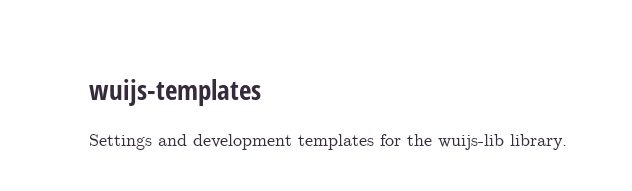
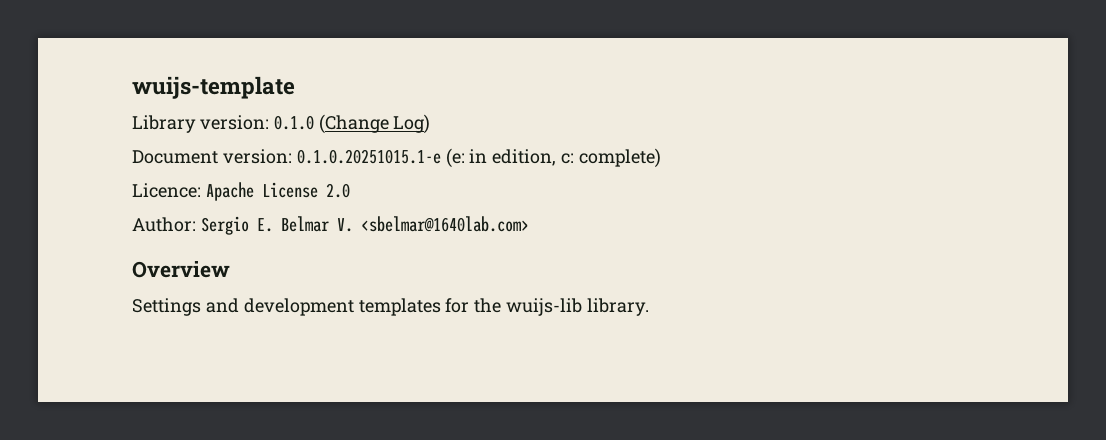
- wuijs-templates
+ wuijs-template
+ Library version: 0.1.0 (Change Log)
+ Document version: 0.1.0.20251015.1-e (e: in edition, c: complete)
+ Licence: Apache License 2.0
+ Author: Sergio E. Belmar V. <sbelmar@1640lab.com>
+ Overview

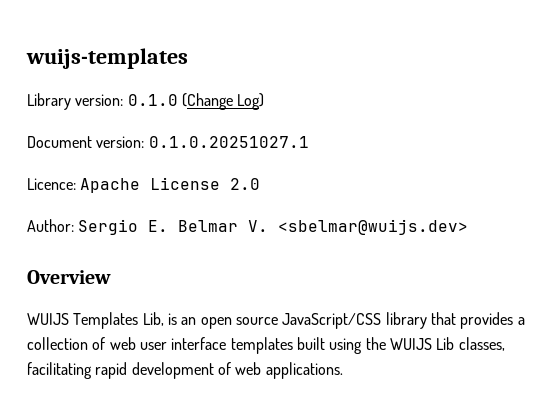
- wuijs-template
+ wuijs-templates
- Document version: 0.1.0.20251015.1-e (e: in edition, c: complete)
+ Document version: 0.1.0.20251027.1
- Author: Sergio E. Belmar V. <sbelmar@1640lab.com>
+ Author: Sergio E. Belmar V. <sbelmar@wuijs.dev>
- Settings and development templates for the wuijs-lib library.
+ WUIJS Templates Lib, is an open source JavaScript/CSS library that provides a collection of web user interface templates built using the WUIJS Lib classes, facilitating rapid development of web applications.

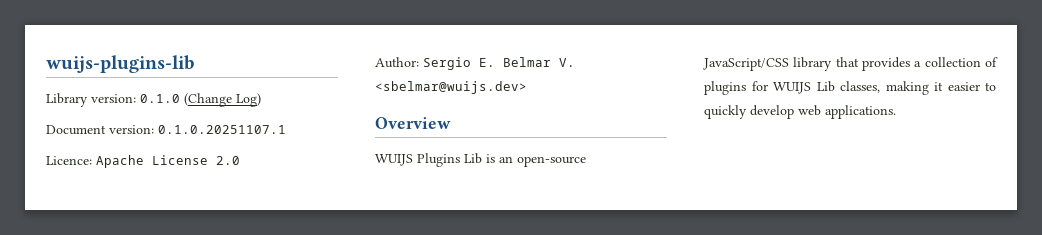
- wuijs-templates
+ wuijs-plugins-lib
- Document version: 0.1.0.20251027.1
+ Document version: 0.1.0.20251107.1
- WUIJS Templates Lib, is an open source JavaScript/CSS library that provides a collection of web user interface templates built using the WUIJS Lib classes, facilitating rapid development of web applications.
+ WUIJS Plugins Lib is an open-source JavaScript/CSS library that provides a collection of plugins for WUIJS Lib classes, making it easier to quickly develop web applications.

